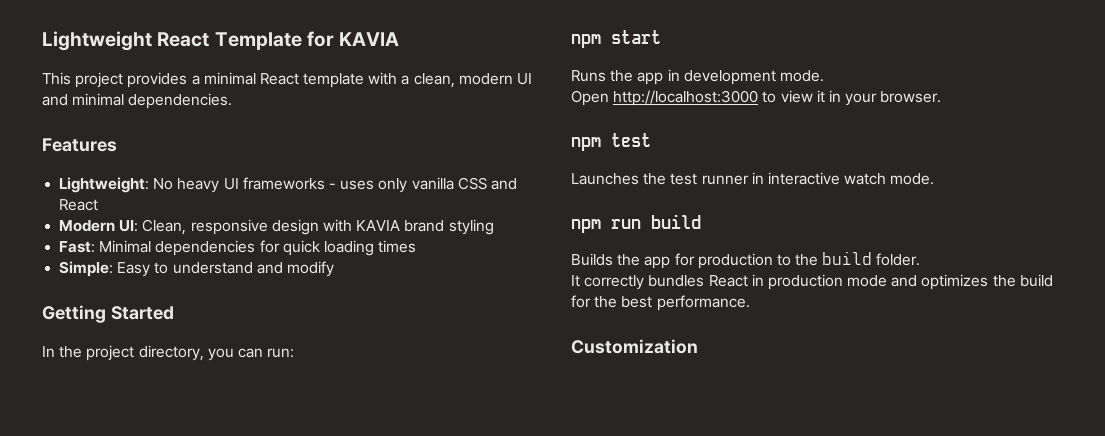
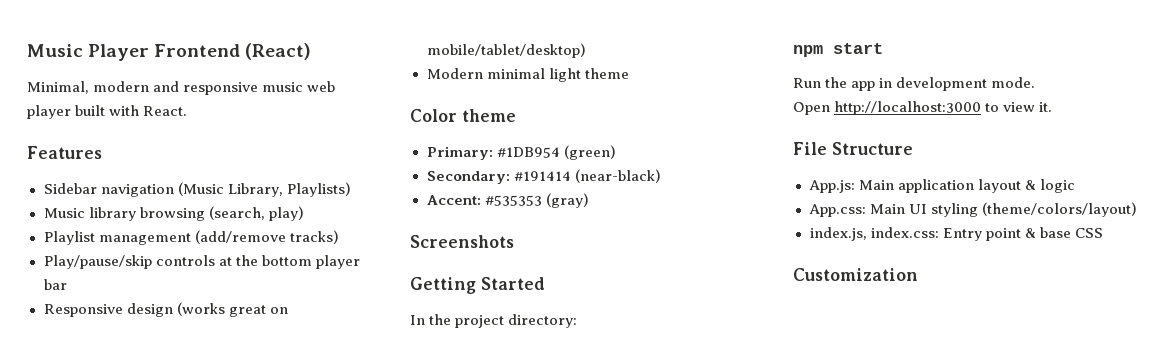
- Lightweight React Template for KAVIA
- This project provides a minimal React template with a clean, modern UI and minimal dependencies.
+ Music Player Frontend (React)
+ Minimal, modern and responsive music web player built with React.
  Features
- Lightweight: No heavy UI frameworks - uses only vanilla CSS and React
- Modern UI: Clean, responsive design with KAVIA brand styling
- Fast: Minimal dependencies for quick loading times
- Simple: Easy to understand and modify
+ Sidebar navigation (Music Library, Playlists)
+ Music library browsing (search, play)
+ Playlist management (add/remove tracks)
+ Play/pause/skip controls at the bottom player bar
+ Responsive design (works great on mobile/tablet/desktop)
+ Modern minimal light theme
+ Color theme
+ Primary: #1DB954 (green)
+ Secondary: #191414 (near-black)
+ Accent: #535353 (gray)
+ Screenshots
- In the project directory, you can run:
+ In the project directory:
- Runs the app in development mode.
+ Run the app in development mode.
- Open http://localhost:3000 to view it in your browser.
- npm test
- Launches the test runner in interactive watch mode.
- npm run build
- Builds the app for production to the build folder.
- It correctly bundles React in production mode and optimizes the build for the best performance.
+ Open http://localhost:3000 to view it.
+ File Structure
+ App.js: Main application layout & logic
+ App.css: Main UI styling (theme/colors/layout)
+ index.js, index.css: Entry point & base CSS

